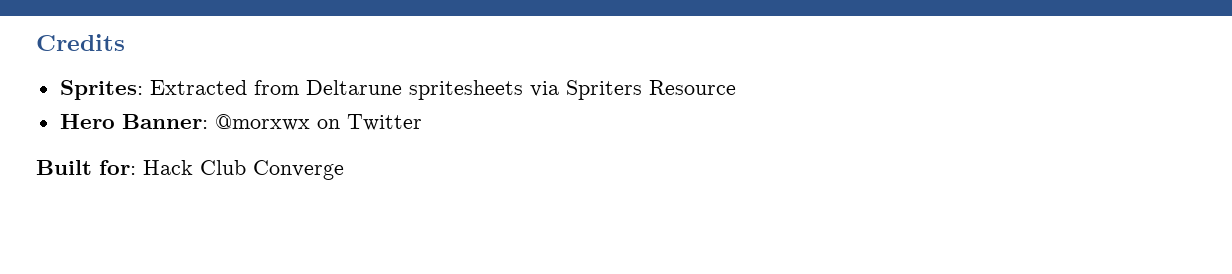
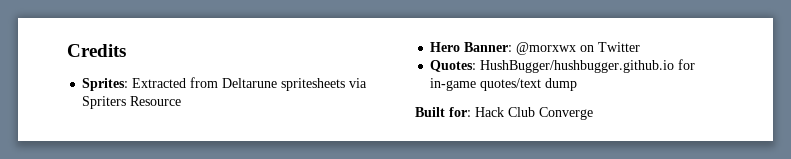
+ Quotes: HushBugger/hushbugger.github.io for in-game quotes/text dump

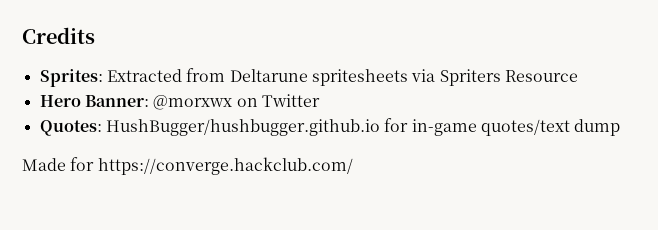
- Built for: Hack Club Converge
+ Made for https://converge.hackclub.com/

